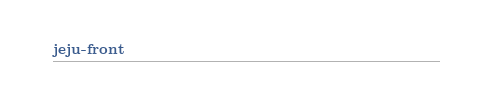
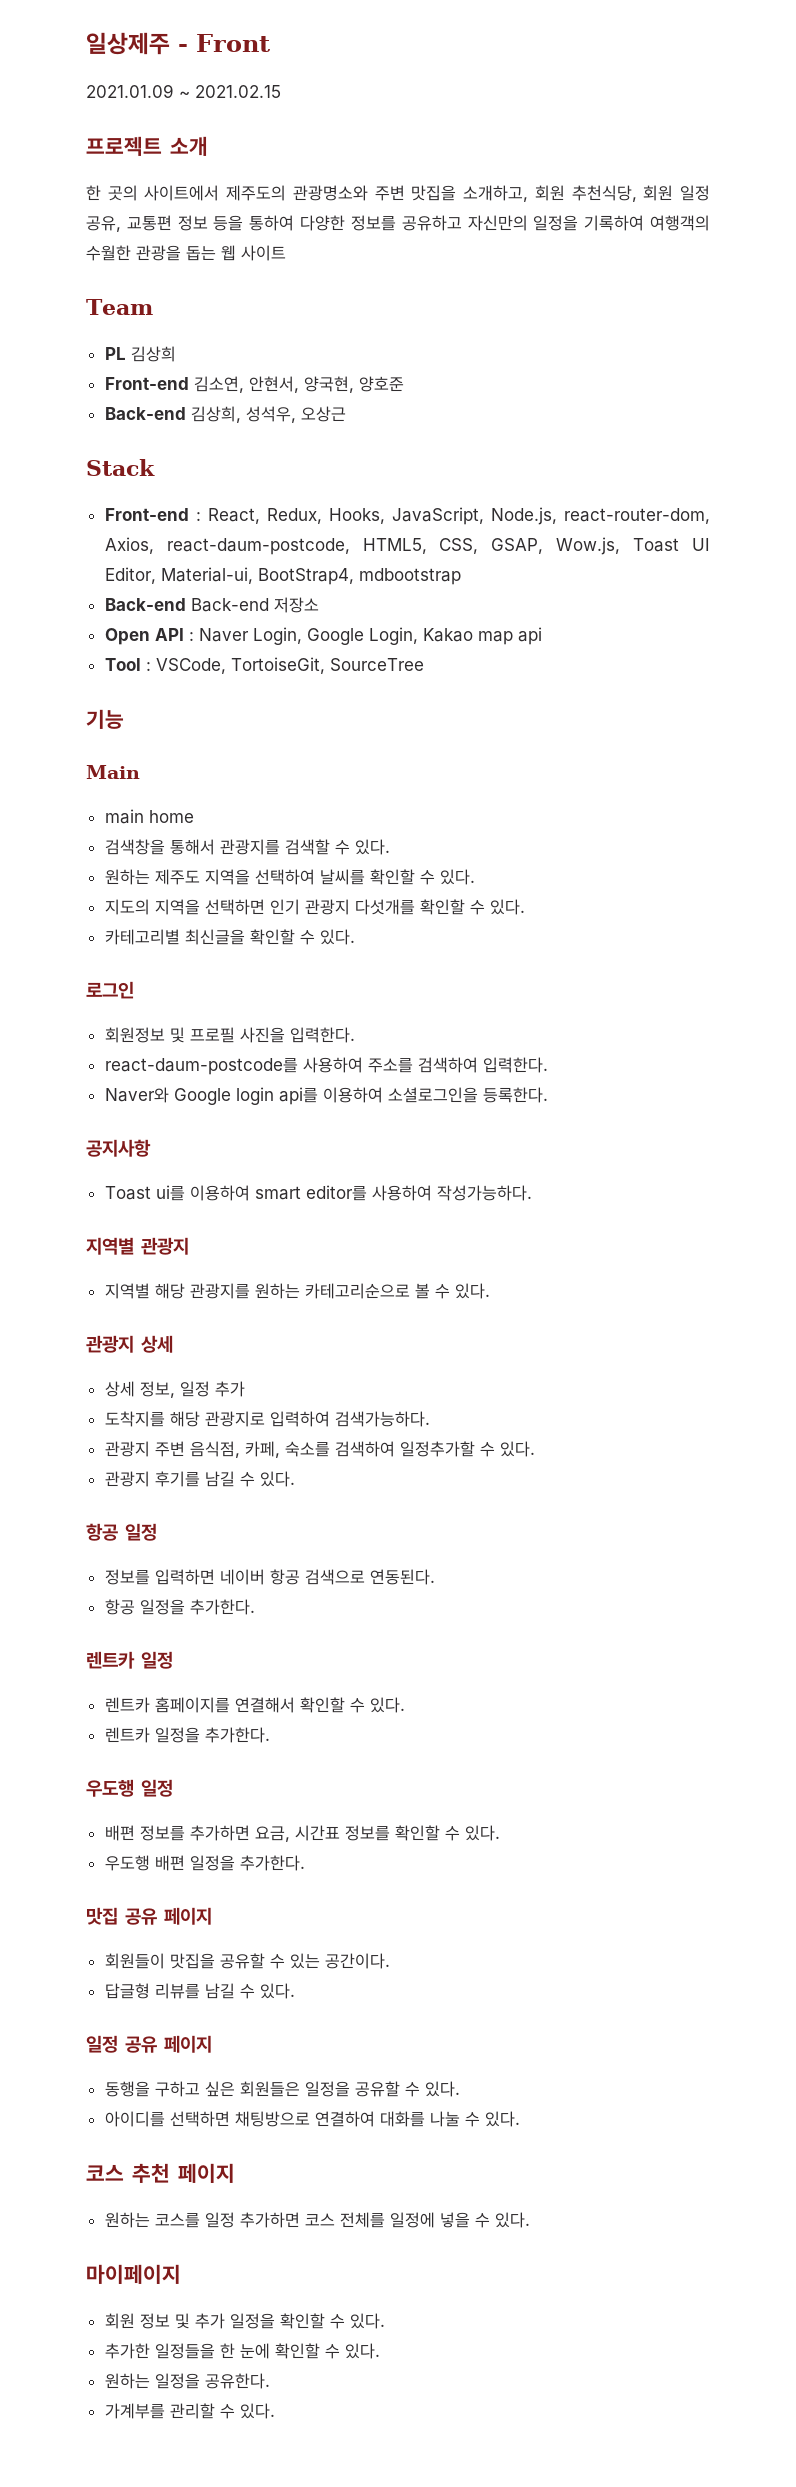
- jeju-front
+ 일상제주 - Front
+ 2021.01.09 ~ 2021.02.15
+ 프로젝트 소개
+ 한 곳의 사이트에서 제주도의 관광명소와 주변 맛집을 소개하고, 회원 추천식당, 회원 일정 공유, 교통편 정보 등을 통하여 다양한 정보를 공유하고 자신만의 일정을 기록하여 여행객의 수월한 관광을 돕는 웹 사이트
+ Team
+ PL 김상희
+ Front-end 김소연, 안현서, 양국현, 양호준
+ Back-end 김상희, 성석우, 오상근
+ Stack
+ Front-end : React, Redux, Hooks, JavaScript, Node.js, react-router-dom, Axios, react-daum-postcode, HTML5, CSS, GSAP, Wow.js, Toast UI Editor, Material-ui, BootStrap4, mdbootstrap
+ Back-end Back-end 저장소
+ Open API : Naver Login, Google Login, Kakao map api
+ Tool : VSCode, TortoiseGit, SourceTree
+ 기능
+ Main
+ main home
+ 검색창을 통해서 관광지를 검색할 수 있다.
+ 원하는 제주도 지역을 선택하여 날씨를 확인할 수 있다.
+ 지도의 지역을 선택하면 인기 관광지 다섯개를 확인할 수 있다.
+ 카테고리별 최신글을 확인할 수 있다.
+ 로그인
+ 회원정보 및 프로필 사진을 입력한다.
+ react-daum-postcode를 사용하여 주소를 검색하여 입력한다.
+ Naver와 Google login api를 이용하여 소셜로그인을 등록한다.
+ 공지사항
+ Toast ui를 이용하여 smart editor를 사용하여 작성가능하다.
+ 지역별 관광지
+ 지역별 해당 관광지를 원하는 카테고리순으로 볼 수 있다.
+ 관광지 상세
+ 상세 정보, 일정 추가
+ 도착지를 해당 관광지로 입력하여 검색가능하다.
+ 관광지 주변 음식점, 카페, 숙소를 검색하여 일정추가할 수 있다.
+ 관광지 후기를 남길 수 있다.
+ 항공 일정
+ 정보를 입력하면 네이버 항공 검색으로 연동된다.
+ 항공 일정을 추가한다.
+ 렌트카 일정
+ 렌트카 홈페이지를 연결해서 확인할 수 있다.
+ 렌트카 일정을 추가한다.
+ 우도행 일정
+ 배편 정보를 추가하면 요금, 시간표 정보를 확인할 수 있다.
+ 우도행 배편 일정을 추가한다.
+ 맛집 공유 페이지
+ 회원들이 맛집을 공유할 수 있는 공간이다.
+ 답글형 리뷰를 남길 수 있다.
+ 일정 공유 페이지
+ 동행을 구하고 싶은 회원들은 일정을 공유할 수 있다.
+ 아이디를 선택하면 채팅방으로 연결하여 대화를 나눌 수 있다.
+ 코스 추천 페이지
+ 원하는 코스를 일정 추가하면 코스 전체를 일정에 넣을 수 있다.
+ 마이페이지
+ 회원 정보 및 추가 일정을 확인할 수 있다.
+ 추가한 일정들을 한 눈에 확인할 수 있다.
+ 원하는 일정을 공유한다.
+ 가계부를 관리할 수 있다.

